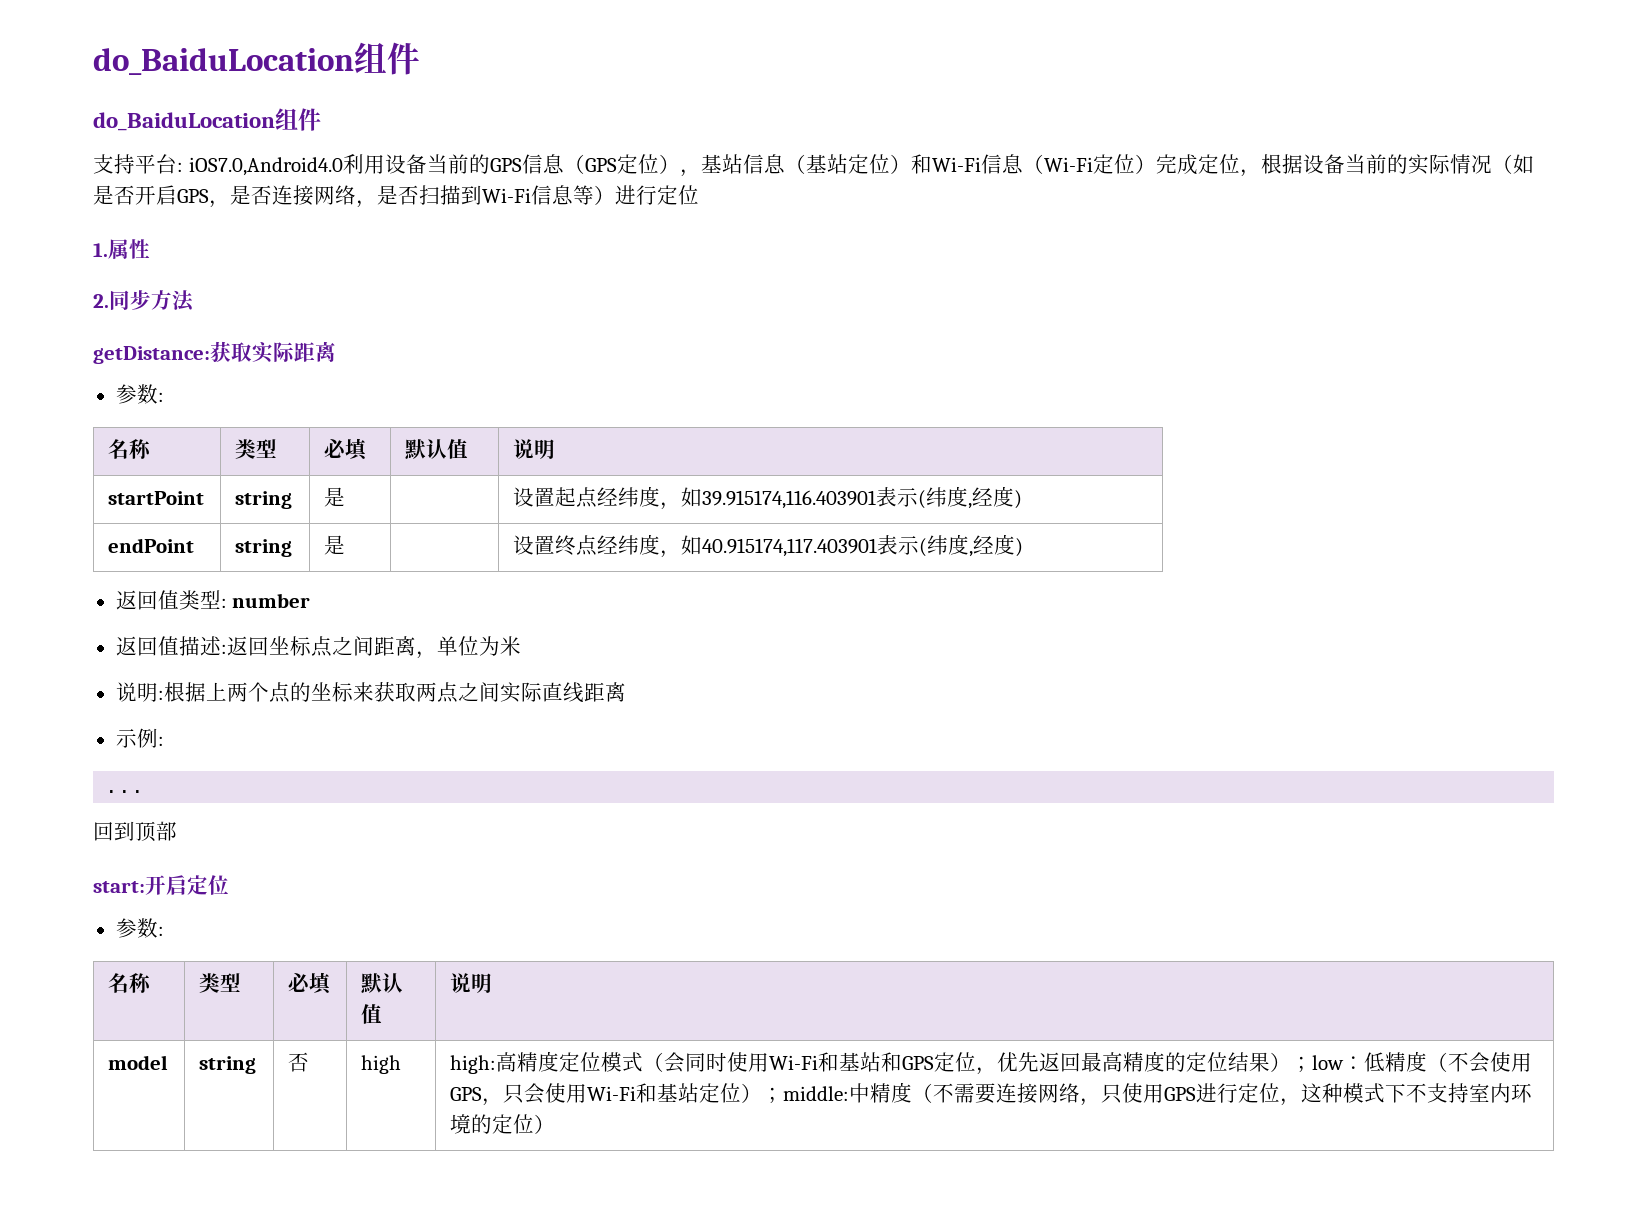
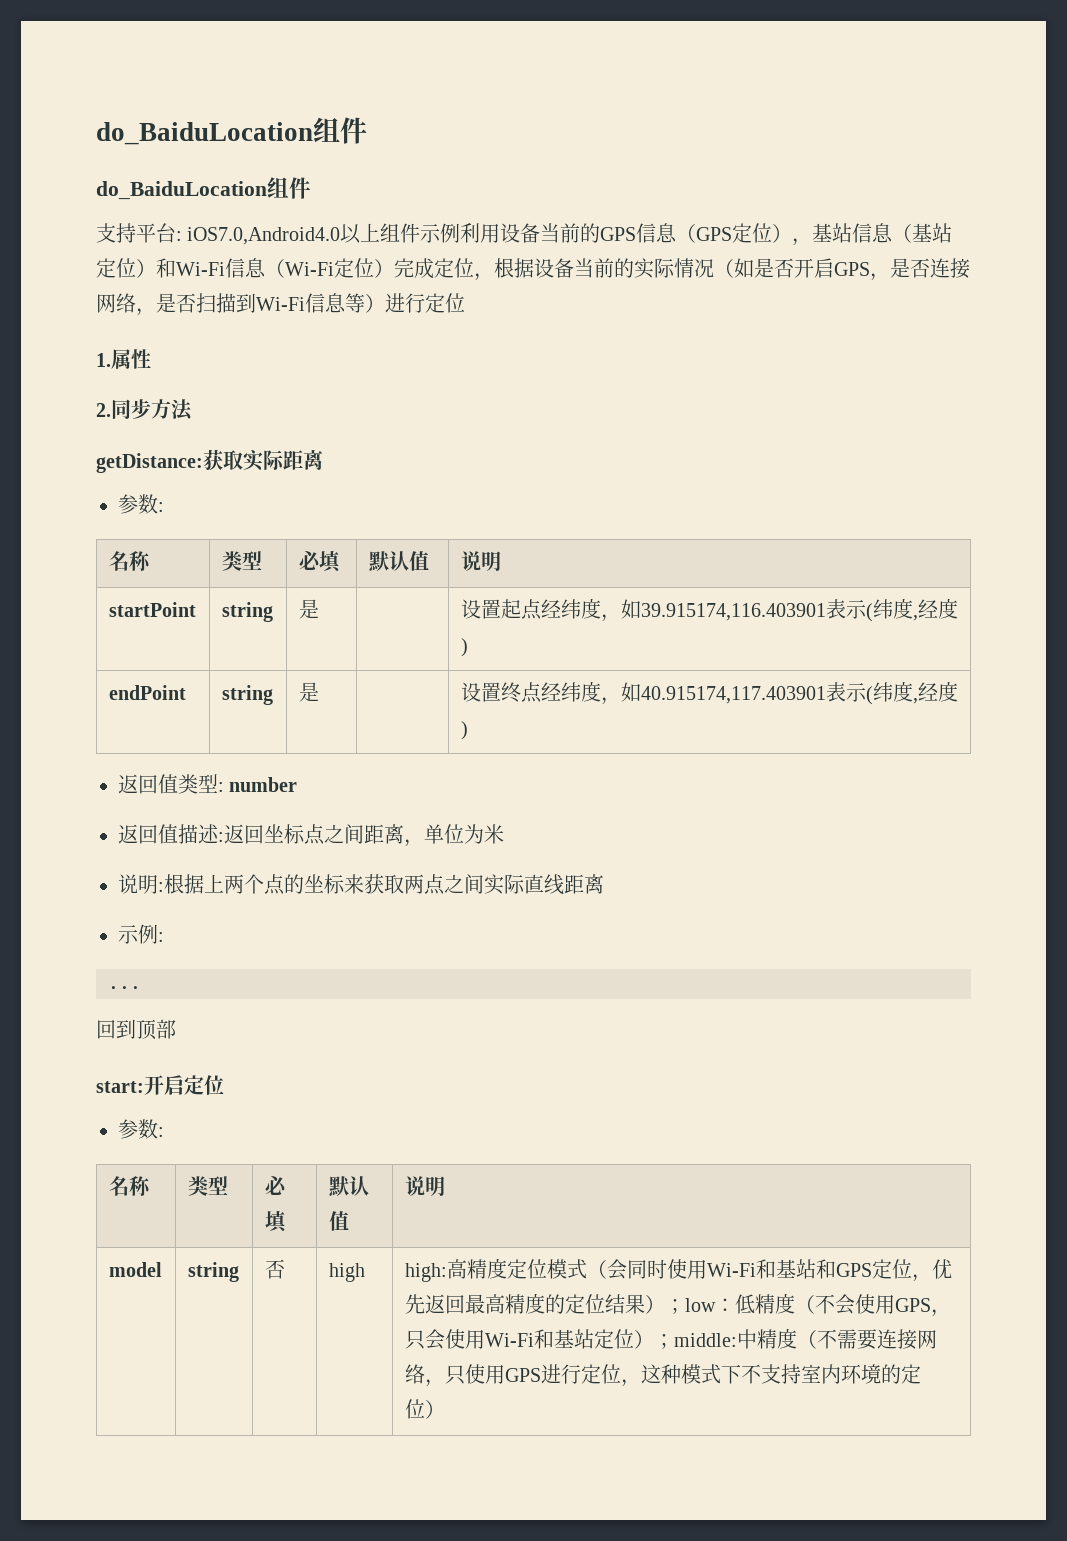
- 支持平台: iOS7.0,Android4.0利用设备当前的GPS信息（GPS定位），基站信息（基站定位）和Wi-Fi信息（Wi-Fi定位）完成定位，根据设备当前的实际情况（如是否开启GPS，是否连接网络，是否扫描到Wi-Fi信息等）进行定位
+ 支持平台: iOS7.0,Android4.0以上组件示例利用设备当前的GPS信息（GPS定位），基站信息（基站定位）和Wi-Fi信息（Wi-Fi定位）完成定位，根据设备当前的实际情况（如是否开启GPS，是否连接网络，是否扫描到Wi-Fi信息等）进行定位

